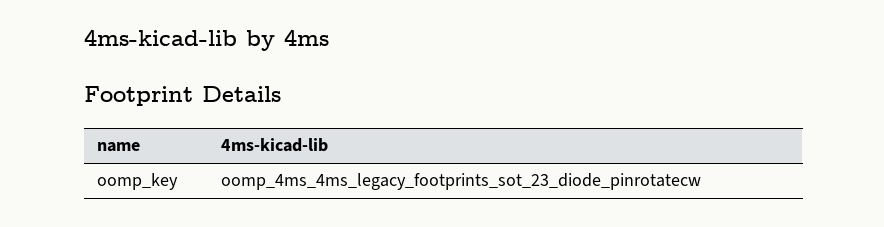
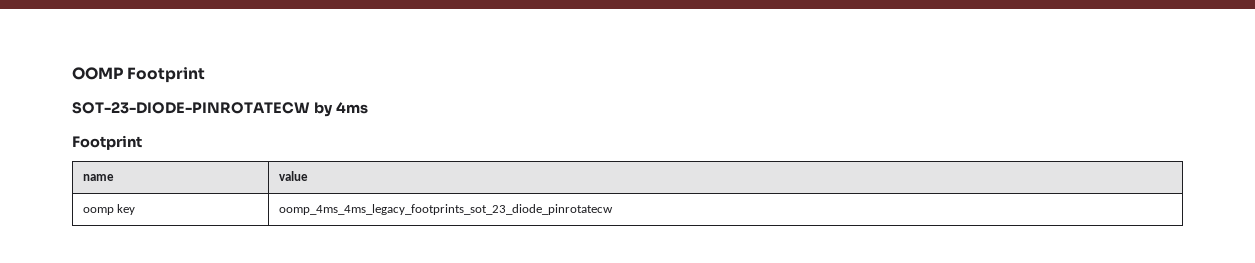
- 4ms-kicad-lib by 4ms
- Footprint Details
+ OOMP Footprint
+ SOT-23-DIODE-PINROTATECW by 4ms
+ Footprint
- name | 4ms-kicad-lib
- oomp_key | oomp_4ms_4ms_legacy_footprints_sot_23_diode_pinrotatecw
+ name | value
+ oomp key | oomp_4ms_4ms_legacy_footprints_sot_23_diode_pinrotatecw

